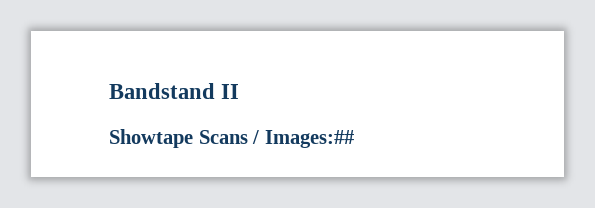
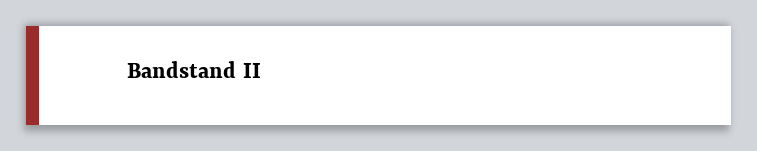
- Showtape Scans / Images:##

